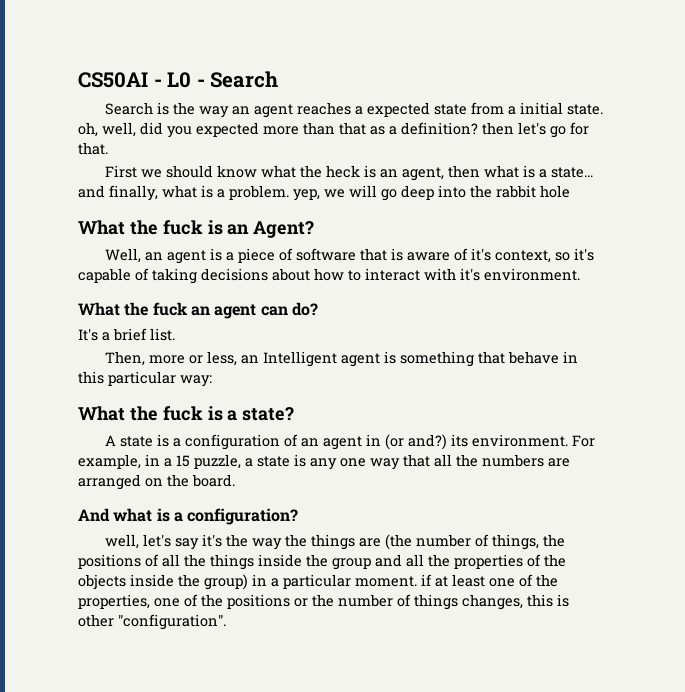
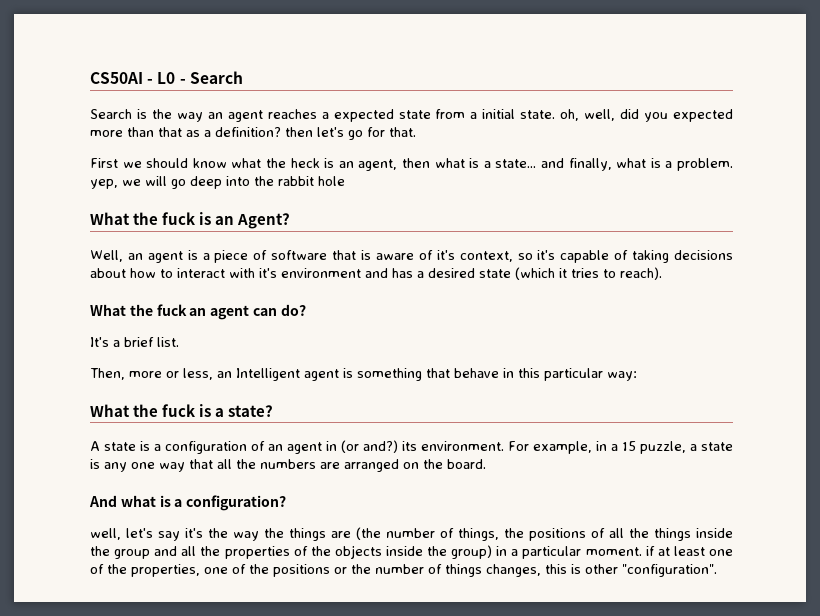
- Well, an agent is a piece of software that is aware of it's context, so it's capable of taking decisions about how to interact with it's environment.
+ Well, an agent is a piece of software that is aware of it's context, so it's capable of taking decisions about how to interact with it's environment and has a desired state (which it tries to reach).

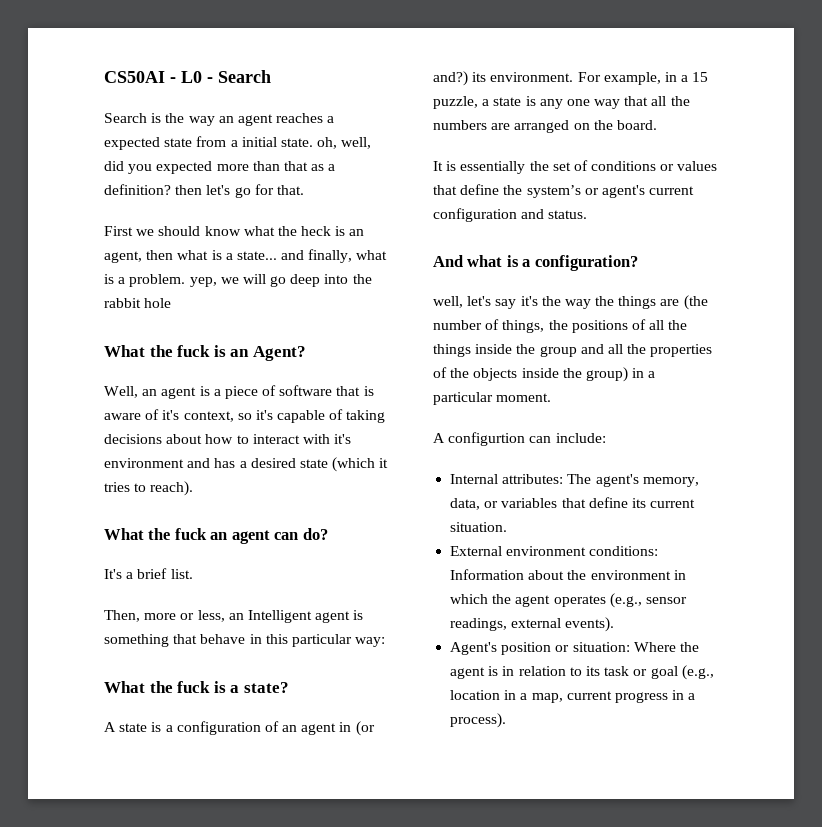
+ It is essentially the set of conditions or values that define the system’s or agent's current configuration and status.
- well, let's say it's the way the things are (the number of things, the positions of all the things inside the group and all the properties of the objects inside the group) in a particular moment. if at least one of the properties, one of the positions or the number of things changes, this is other "configuration".
+ well, let's say it's the way the things are (the number of things, the positions of all the things inside the group and all the properties of the objects inside the group) in a particular moment.
+ A configurtion can include:
+ Internal attributes: The agent's memory, data, or variables that define its current situation.
+ External environment conditions: Information about the environment in which the agent operates (e.g., sensor readings, external events).
+ Agent's position or situation: Where the agent is in relation to its task or goal (e.g., location in a map, current progress in a process).

